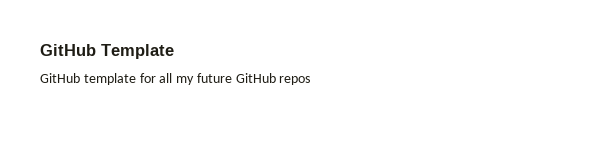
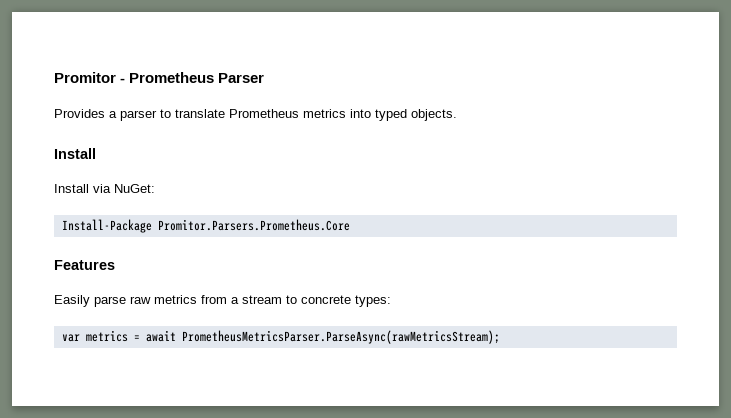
- GitHub Template
- GitHub template for all my future GitHub repos
+ Promitor - Prometheus Parser
+ Provides a parser to translate Prometheus metrics into typed objects.
+ Install
+ Install via NuGet:
+ Install-Package Promitor.Parsers.Prometheus.Core
+ Features
+ Easily parse raw metrics from a stream to concrete types:
+ var metrics = await PrometheusMetricsParser.ParseAsync(rawMetricsStream);

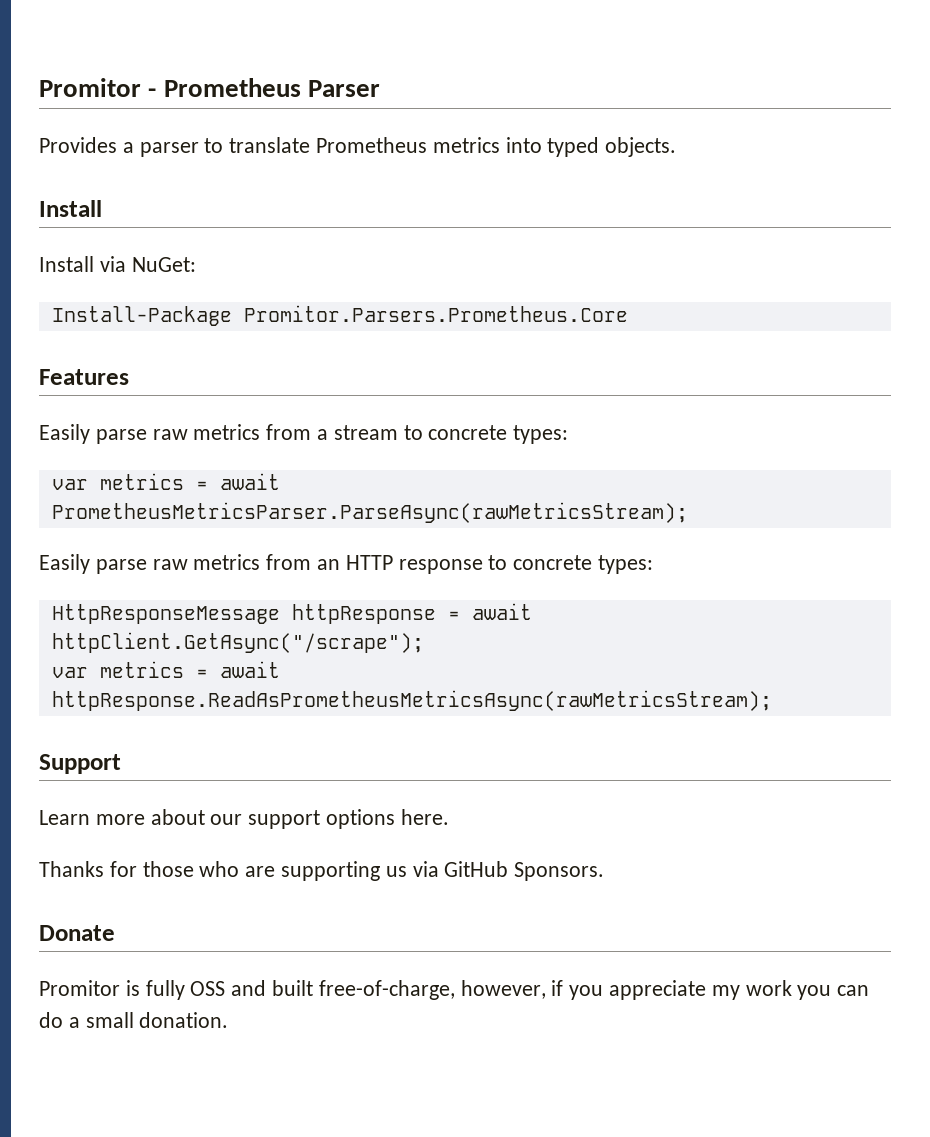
+ Easily parse raw metrics from an HTTP response to concrete types:
+ HttpResponseMessage httpResponse = await httpClient.GetAsync("/scrape");
+ var metrics = await httpResponse.ReadAsPrometheusMetricsAsync(rawMetricsStream);
+ Support
+ Learn more about our support options here.
+ Thanks for those who are supporting us via GitHub Sponsors.
+ Donate
+ Promitor is fully OSS and built free-of-charge, however, if you appreciate my work you can do a small donation.

